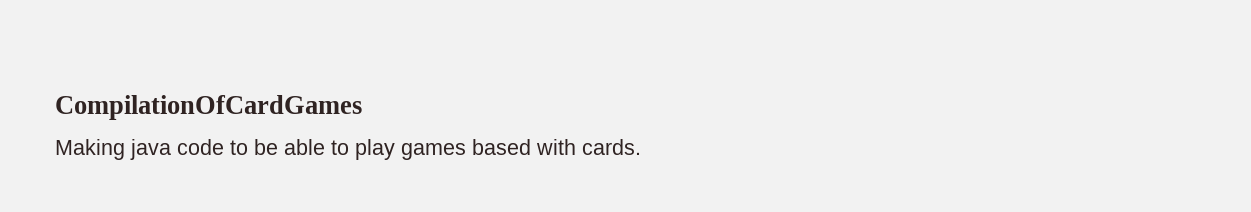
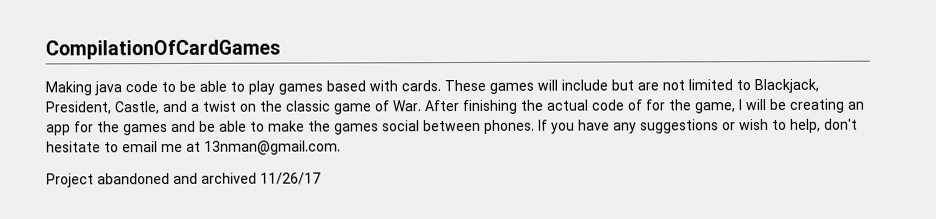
+ These games will include but are not limited to Blackjack, President, Castle, and a twist on the classic game of War. After finishing the actual code of for the game, I will be creating an app for the games and be able to make the games social between phones. If you have any suggestions or wish to help, don't hesitate to email me at 13nman@gmail.com.
+ Project abandoned and archived 11/26/17

